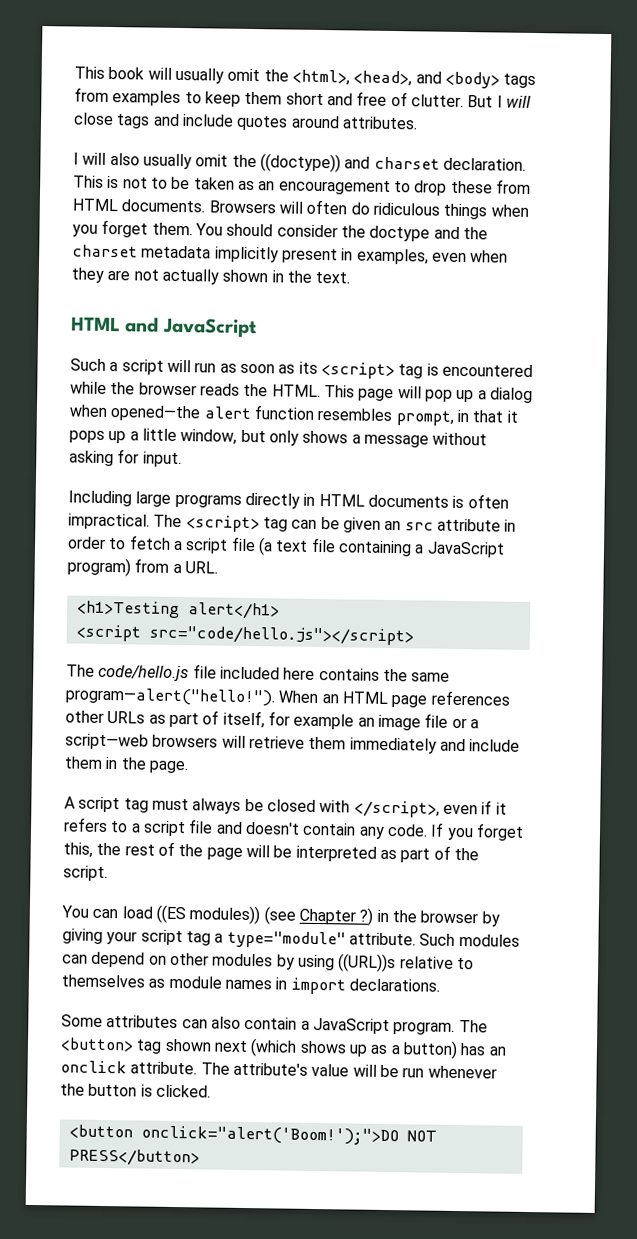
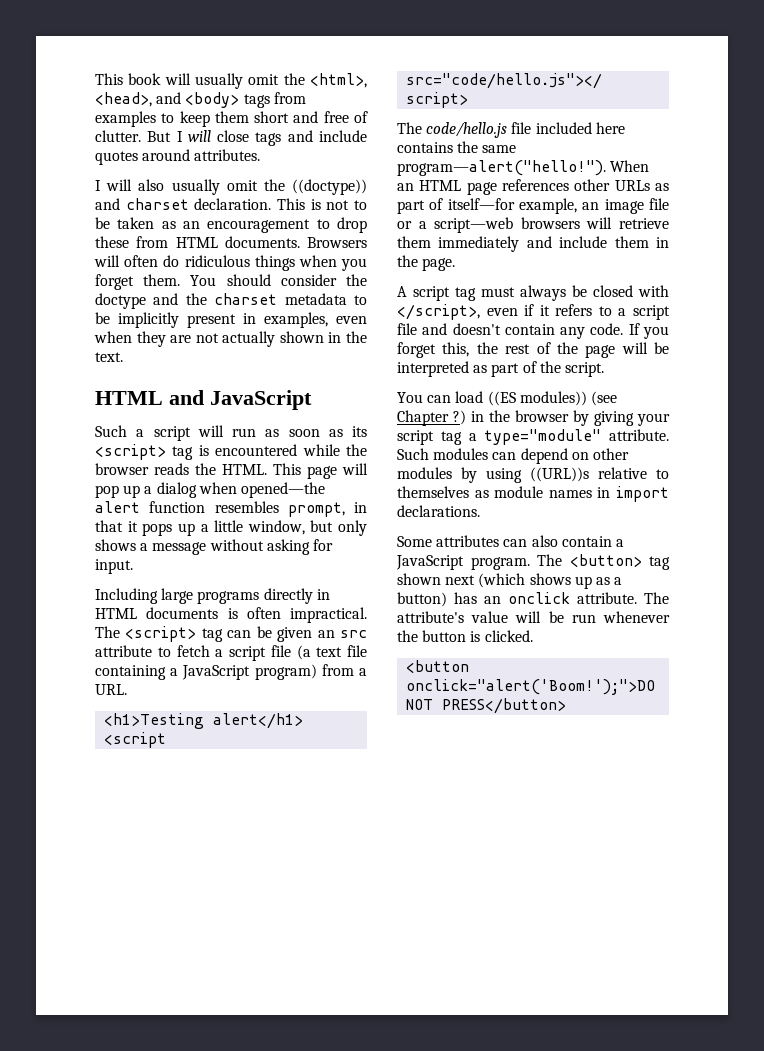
- You should consider the doctype and the charset metadata implicitly present in examples, even when they are not actually shown in the text.
+ You should consider the doctype and the charset metadata to be implicitly present in examples, even when they are not actually shown in the text.
- The <script> tag can be given an src attribute in order to fetch a script file (a text file containing a JavaScript program) from a URL.
+ The <script> tag can be given an src attribute to fetch a script file (a text file containing a JavaScript program) from a URL.
- When an HTML page references other URLs as part of itself, for example an image file or a script—web browsers will retrieve them immediately and include them in the page.
+ When an HTML page references other URLs as part of itself—for example, an image file or a script—web browsers will retrieve them immediately and include them in the page.

